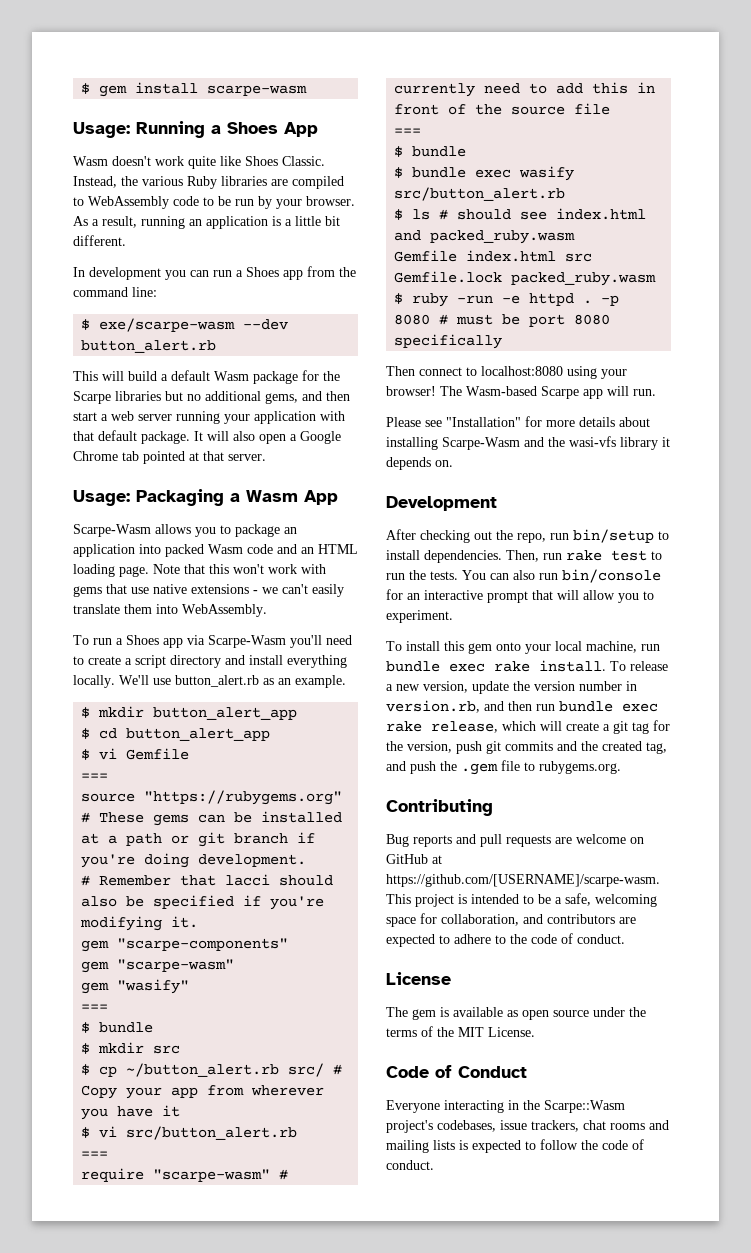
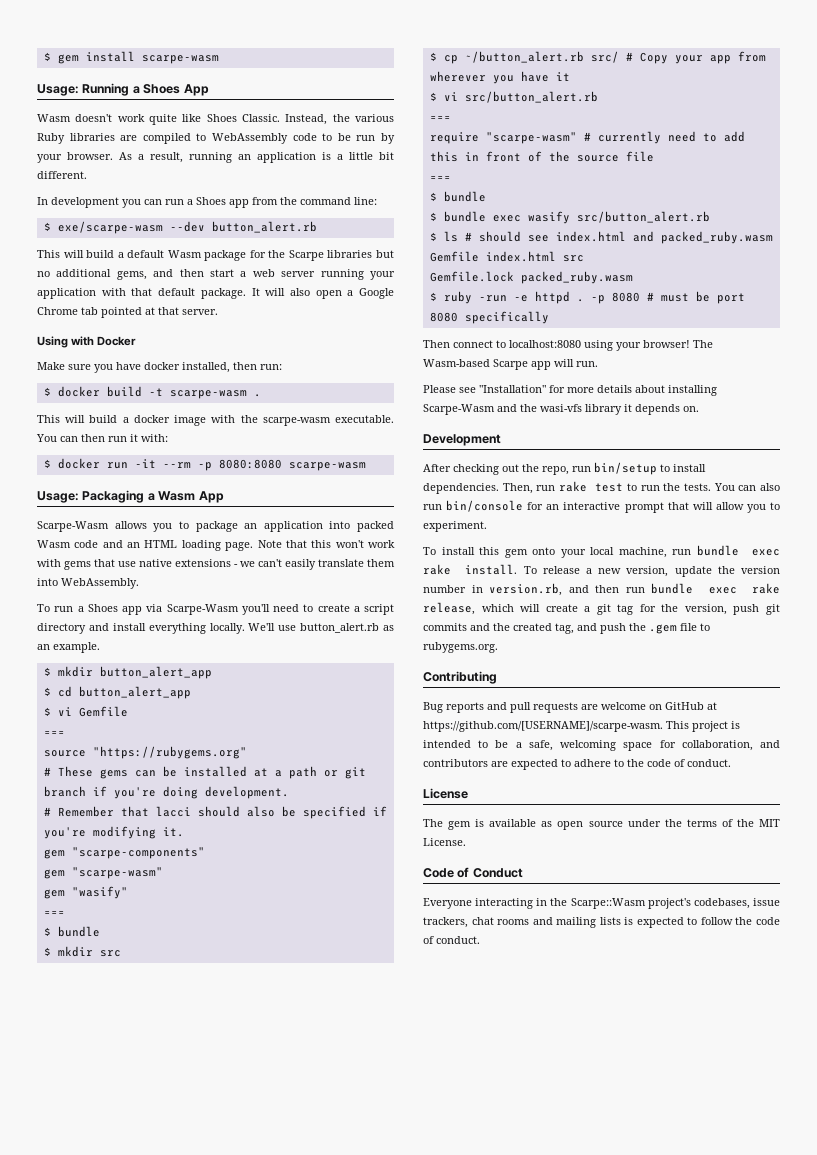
+ Using with Docker
+ Make sure you have docker installed, then run:
+ $ docker build -t scarpe-wasm .
+ This will build a docker image with the scarpe-wasm executable. You can then run it with:
+ $ docker run -it --rm -p 8080:8080 scarpe-wasm

